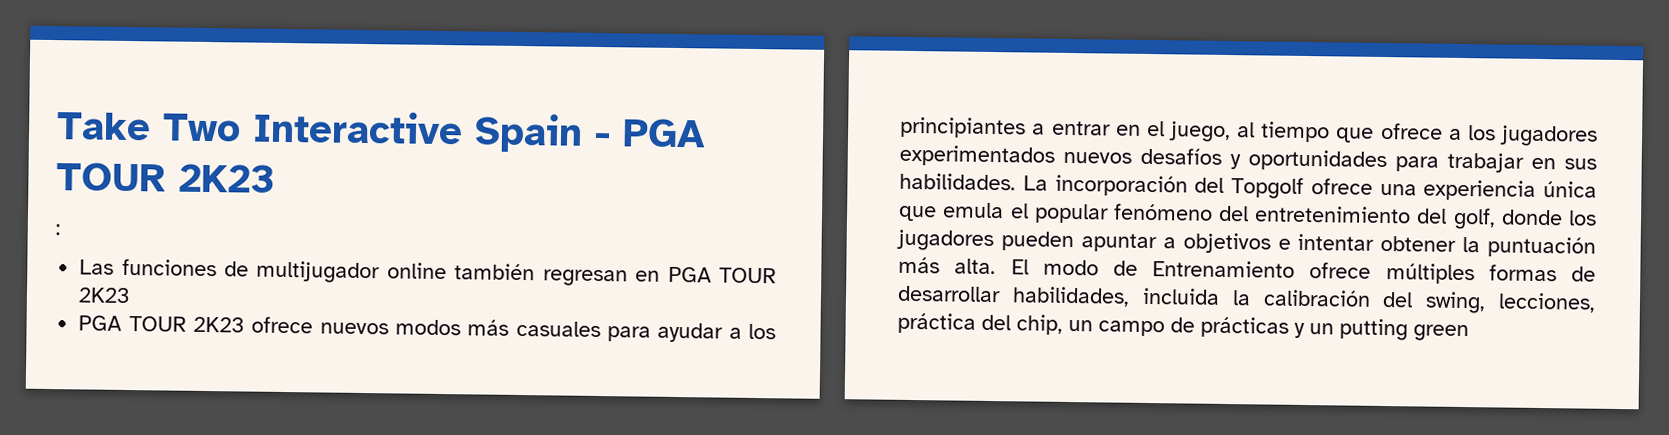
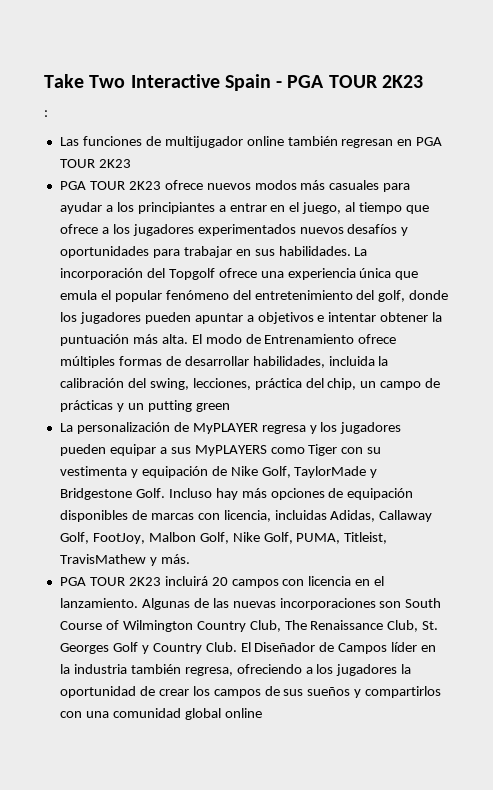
+ La personalización de MyPLAYER regresa y los jugadores pueden equipar a sus MyPLAYERS como Tiger con su vestimenta y equipación de Nike Golf, TaylorMade y Bridgestone Golf. Incluso hay más opciones de equipación disponibles de marcas con licencia, incluidas Adidas, Callaway Golf, FootJoy, Malbon Golf, Nike Golf, PUMA, Titleist, TravisMathew y más.
+ PGA TOUR 2K23 incluirá 20 campos con licencia en el lanzamiento. Algunas de las nuevas incorporaciones son South Course of Wilmington Country Club, The Renaissance Club, St. Georges Golf y Country Club. El Diseñador de Campos líder en la industria también regresa, ofreciendo a los jugadores la oportunidad de crear los campos de sus sueños y compartirlos con una comunidad global online

